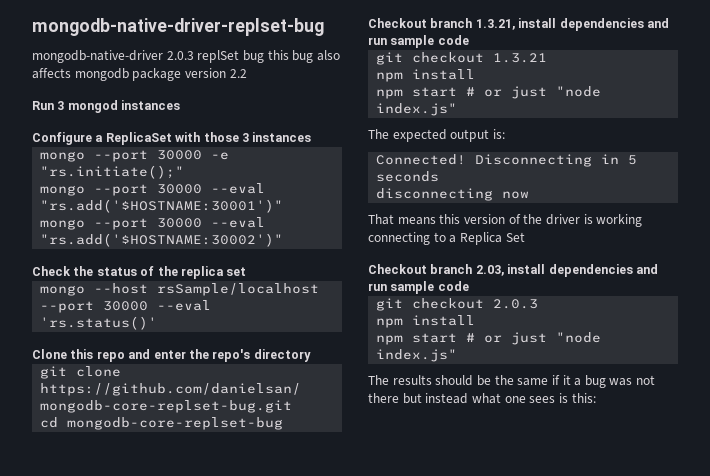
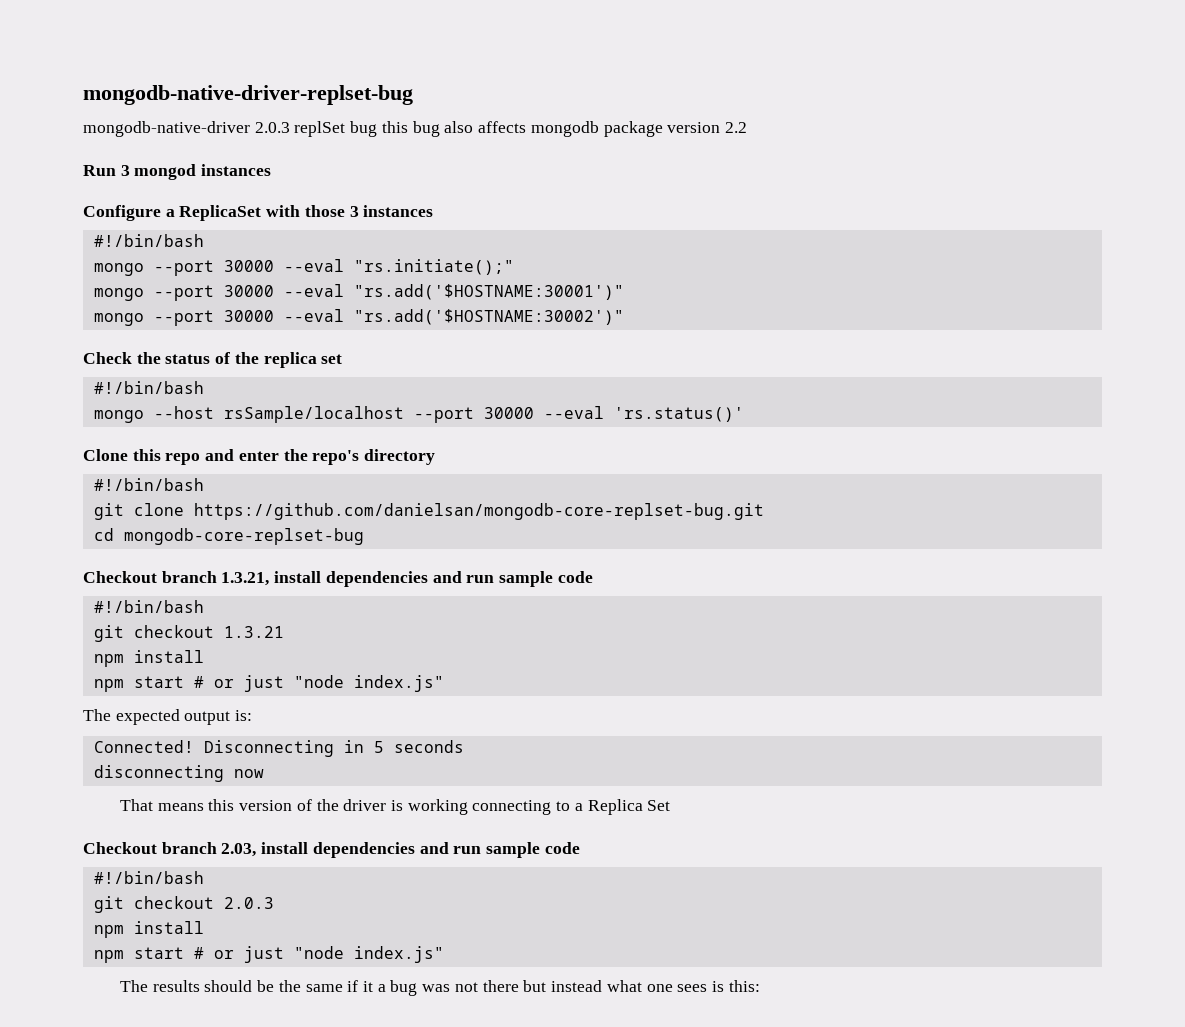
  Configure a ReplicaSet with those 3 instances
- mongo --port 30000 -e "rs.initiate();"
+ #!/bin/bash
+ mongo --port 30000 --eval "rs.initiate();"
  Check the status of the replica set
+ #!/bin/bash
  Clone this repo and enter the repo's directory
+ #!/bin/bash
  Checkout branch 1.3.21, install dependencies and run sample code
+ #!/bin/bash
  Checkout branch 2.03, install dependencies and run sample code
+ #!/bin/bash

